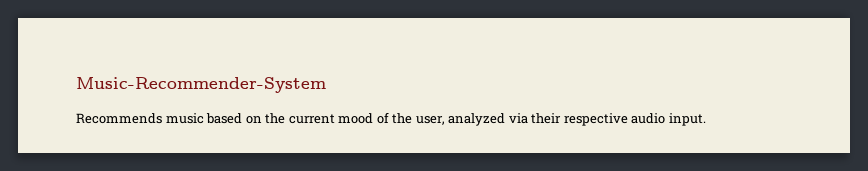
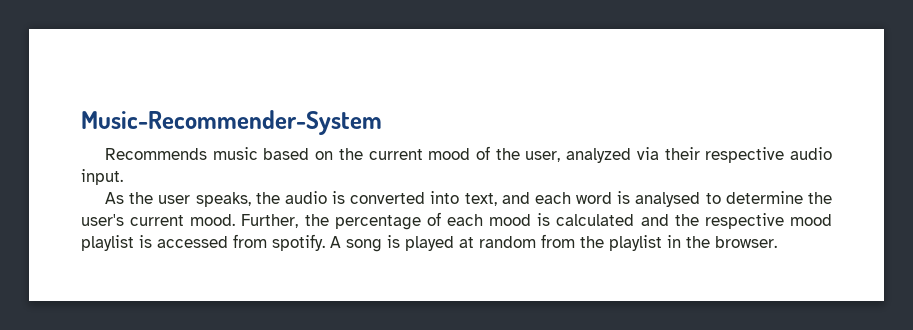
+ As the user speaks, the audio is converted into text, and each word is analysed to determine the user's current mood. Further, the percentage of each mood is calculated and the respective mood playlist is accessed from spotify. A song is played at random from the playlist in the browser.

